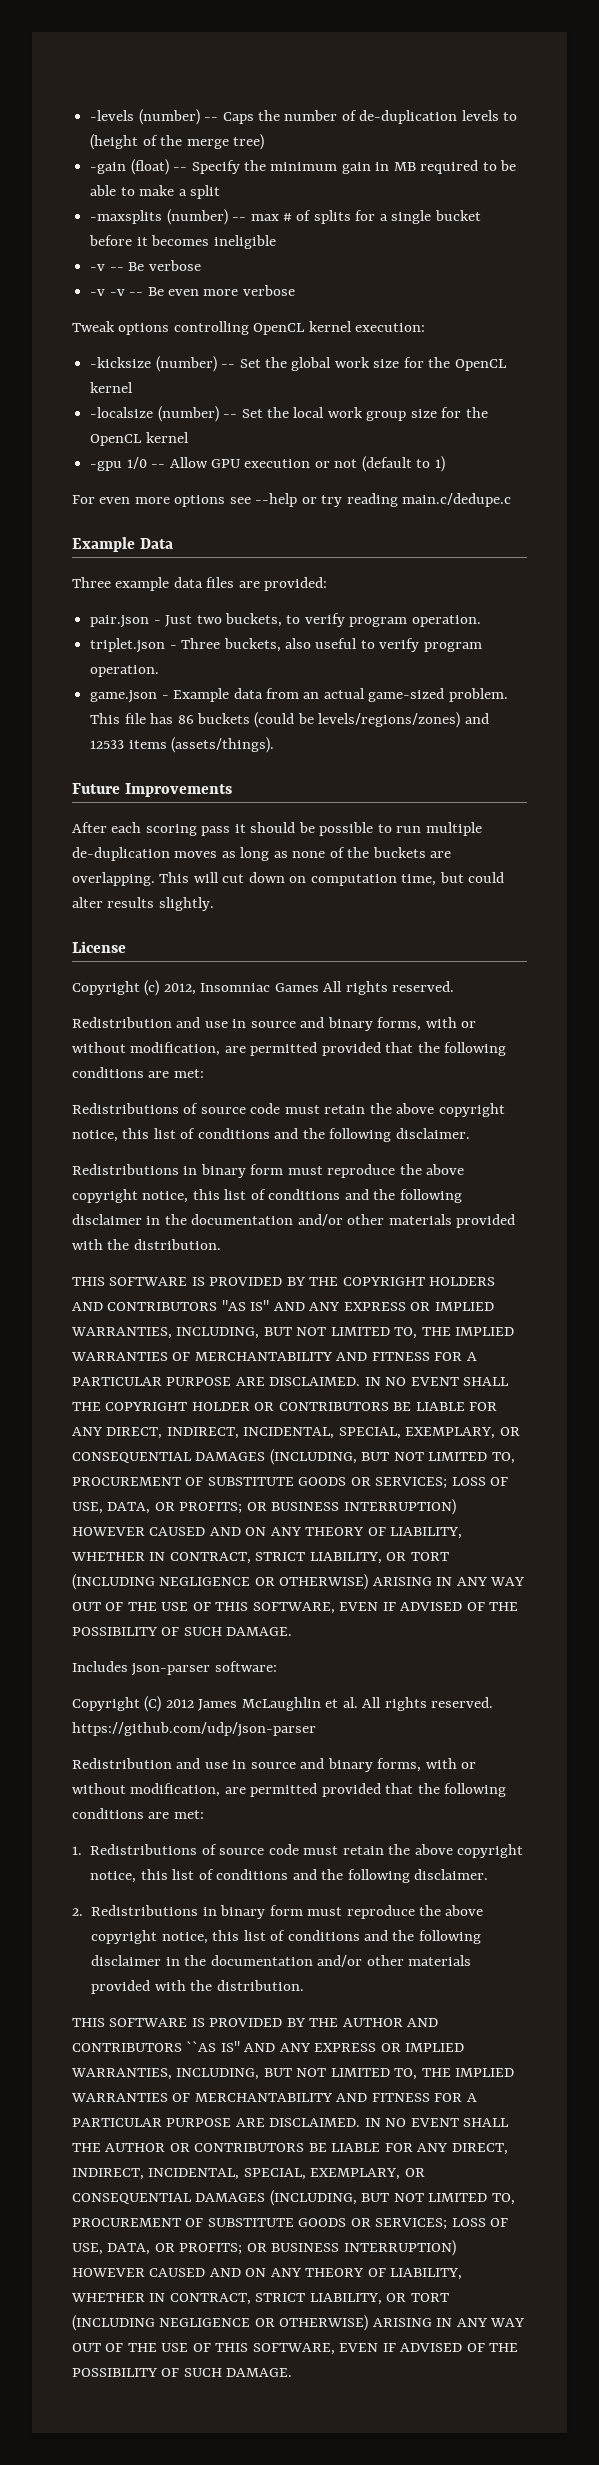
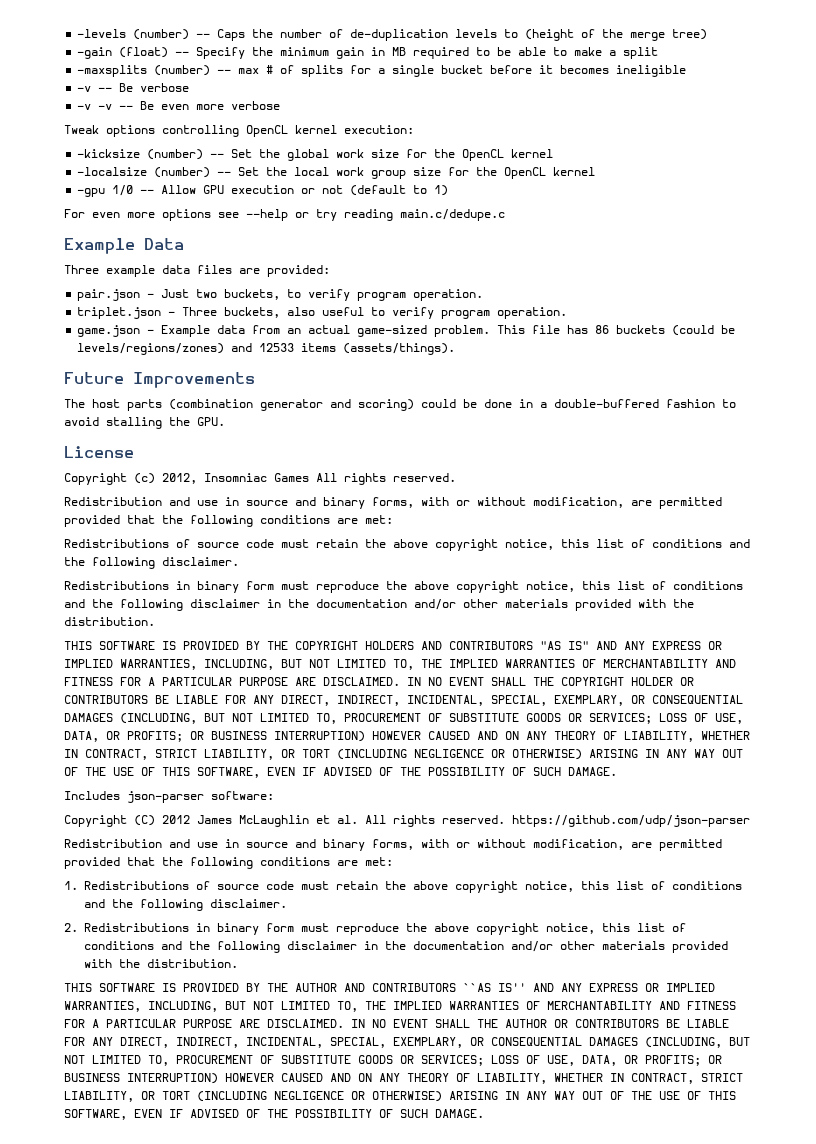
- After each scoring pass it should be possible to run multiple de-duplication moves as long as none of the buckets are overlapping. This will cut down on computation time, but could alter results slightly.
+ The host parts (combination generator and scoring) could be done in a double-buffered fashion to avoid stalling the GPU.

